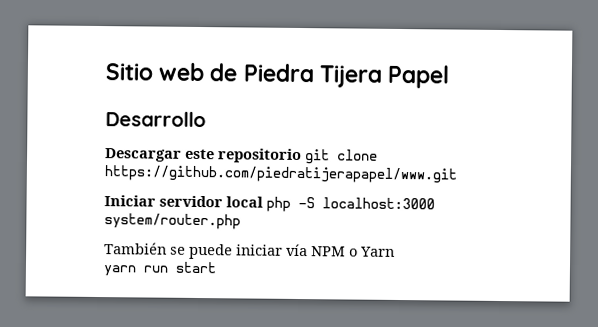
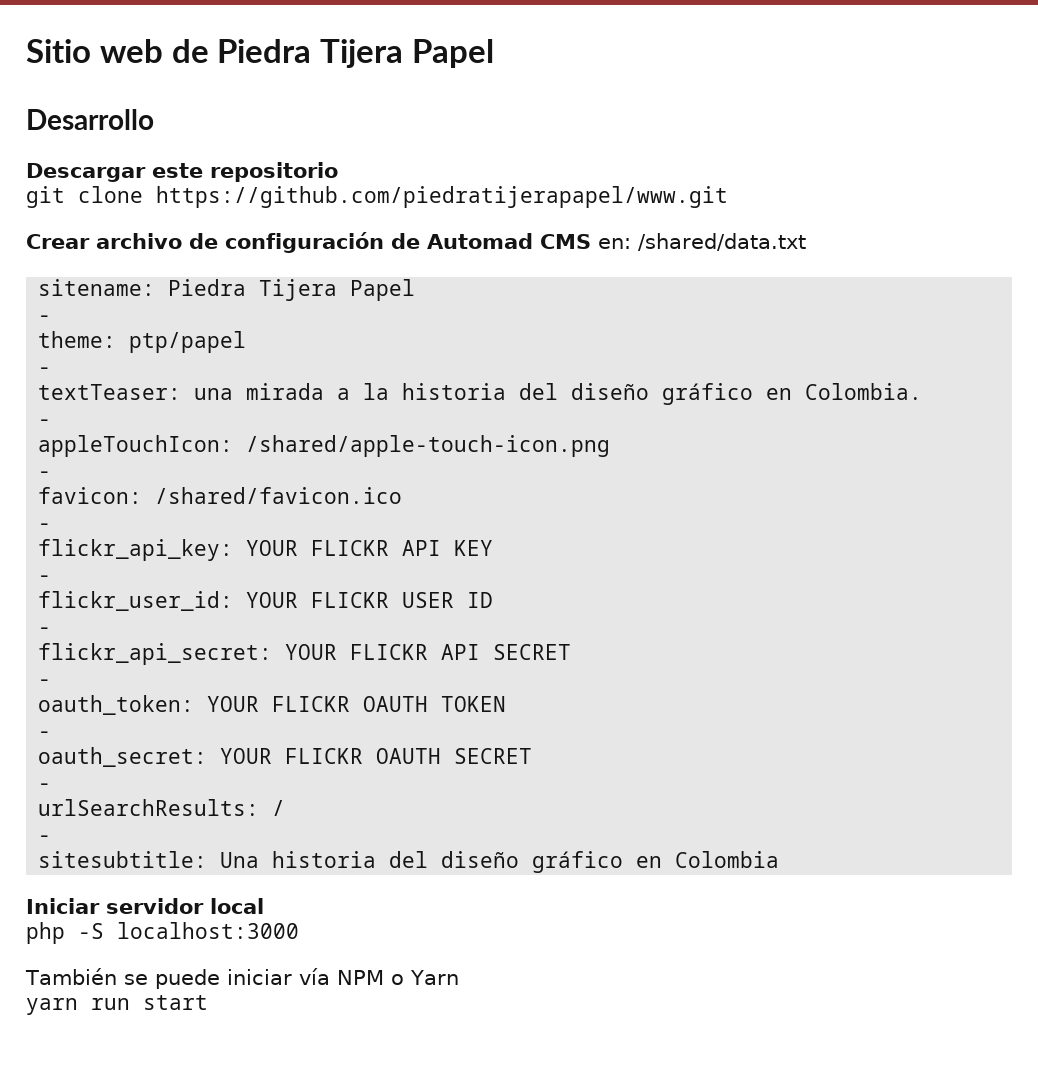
- Descargar este repositorio git clone https://github.com/piedratijerapapel/www.git
+ Descargar este repositorio
+ git clone https://github.com/piedratijerapapel/www.git
+ Crear archivo de configuración de Automad CMS en: /shared/data.txt
+ sitename: Piedra Tijera Papel
+ -
+ theme: ptp/papel
+ -
+ textTeaser: una mirada a la historia del diseño gráfico en Colombia.
+ -
+ appleTouchIcon: /shared/apple-touch-icon.png
+ -
+ favicon: /shared/favicon.ico
+ -
+ flickr_api_key: YOUR FLICKR API KEY
+ -
+ flickr_user_id: YOUR FLICKR USER ID
+ -
+ flickr_api_secret: YOUR FLICKR API SECRET
+ -
+ oauth_token: YOUR FLICKR OAUTH TOKEN
+ -
+ oauth_secret: YOUR FLICKR OAUTH SECRET
+ -
+ urlSearchResults: /
+ -
+ sitesubtitle: Una historia del diseño gráfico en Colombia
- Iniciar servidor local php -S localhost:3000 system/router.php
+ Iniciar servidor local
+ php -S localhost:3000

